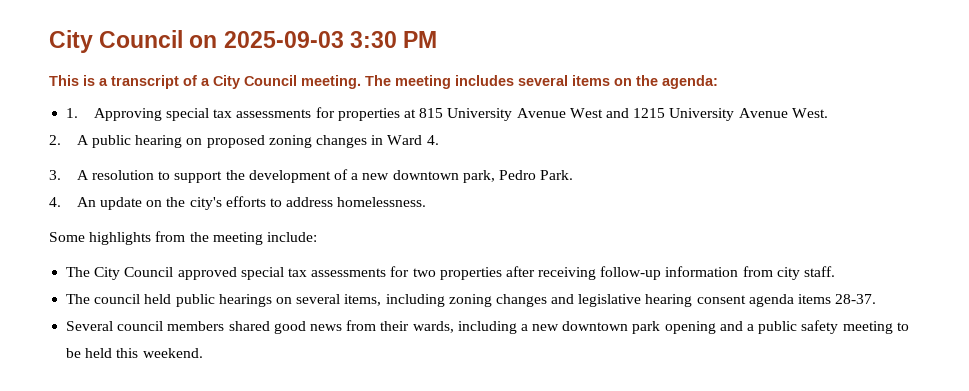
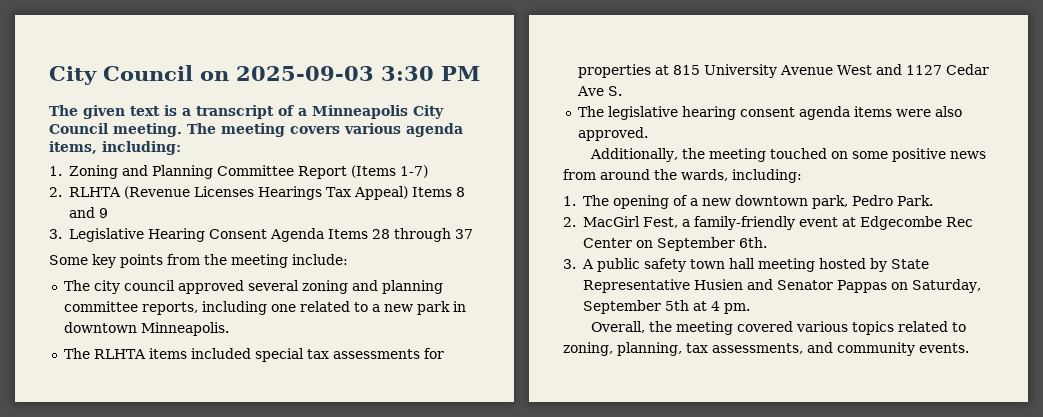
- This is a transcript of a City Council meeting.
+ The given text is a transcript of a Minneapolis City Council meeting.
- The meeting includes several items on the agenda:
- 1. Approving special tax assessments for properties at 815 University Avenue West and 1215 University Avenue West.
- 2. A public hearing on proposed zoning changes in Ward 4.
- 3. A resolution to support the development of a new downtown park, Pedro Park.
+ The meeting covers various agenda items, including:
+ 1. Zoning and Planning Committee Report (Items 1-7)
+ 2. RLHTA (Revenue Licenses Hearings Tax Appeal) Items 8 and 9
+ 3. Legislative Hearing Consent Agenda Items 28 through 37
+ Some key points from the meeting include:
+ The city council approved several zoning and planning committee reports, including one related to a new park in downtown Minneapolis.
+ The RLHTA items included special tax assessments for properties at 815 University Avenue West and 1127 Cedar Ave S.
+ The legislative hearing consent agenda items were also approved.
+ Additionally, the meeting touched on some positive news from around the wards, including:
+ 1. The opening of a new downtown park, Pedro Park.
- 4. An update on the city's efforts to address homelessness.
- Some highlights from the meeting include:
- The City Council approved special tax assessments for two properties after receiving follow-up information from city staff.
- The council held public hearings on several items, including zoning changes and legislative hearing consent agenda items 28-37.
- Several council members shared good news from their wards, including a new downtown park opening and a public safety meeting to be held this weekend.
+ 2. MacGirl Fest, a family-friendly event at Edgecombe Rec Center on September 6th.
+ 3. A public safety town hall meeting hosted by State Representative Husien and Senator Pappas on Saturday, September 5th at 4 pm.
+ Overall, the meeting covered various topics related to zoning, planning, tax assessments, and community events.

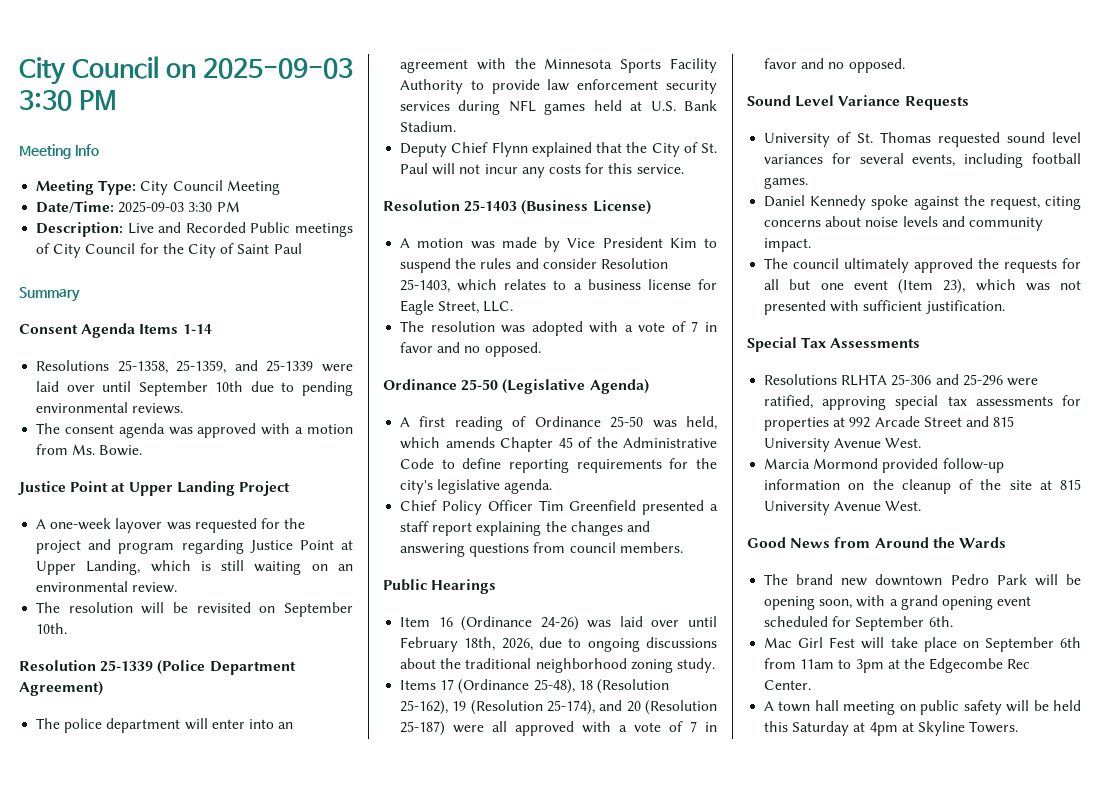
- The given text is a transcript of a Minneapolis City Council meeting. The meeting covers various agenda items, including:
- 1. Zoning and Planning Committee Report (Items 1-7)
- 2. RLHTA (Revenue Licenses Hearings Tax Appeal) Items 8 and 9
- 3. Legislative Hearing Consent Agenda Items 28 through 37
- Some key points from the meeting include:
- The city council approved several zoning and planning committee reports, including one related to a new park in downtown Minneapolis.
- The RLHTA items included special tax assessments for properties at 815 University Avenue West and 1127 Cedar Ave S.
- The legislative hearing consent agenda items were also approved.
- Additionally, the meeting touched on some positive news from around the wards, including:
- 1. The opening of a new downtown park, Pedro Park.
- 2. MacGirl Fest, a family-friendly event at Edgecombe Rec Center on September 6th.
- 3. A public safety town hall meeting hosted by State Representative Husien and Senator Pappas on Saturday, September 5th at 4 pm.
- Overall, the meeting covered various topics related to zoning, planning, tax assessments, and community events.
+ Meeting Info
+ Meeting Type: City Council Meeting
+ Date/Time: 2025-09-03 3:30 PM
+ Description: Live and Recorded Public meetings of City Council for the City of Saint Paul
+ Summary
+ Consent Agenda Items 1-14
+ Resolutions 25-1358, 25-1359, and 25-1339 were laid over until September 10th due to pending environmental reviews.
+ The consent agenda was approved with a motion from Ms. Bowie.
+ Justice Point at Upper Landing Project
+ A one-week layover was requested for the project and program regarding Justice Point at Upper Landing, which is still waiting on an environmental review.
+ The resolution will be revisited on September 10th.
+ Resolution 25-1339 (Police Department Agreement)
+ The police department will enter into an agreement with the Minnesota Sports Facility Authority to provide law enforcement security services during NFL games held at U.S. Bank Stadium.
+ Deputy Chief Flynn explained that the City of St. Paul will not incur any costs for this service.
+ Resolution 25-1403 (Business License)
+ A motion was made by Vice President Kim to suspend the rules and consider Resolution 25-1403, which relates to a business license for Eagle Street, LLC.
+ The resolution was adopted with a vote of 7 in favor and no opposed.
+ Ordinance 25-50 (Legislative Agenda)
+ A first reading of Ordinance 25-50 was held, which amends Chapter 45 of the Administrative Code to define reporting requirements for the city's legislative agenda.
+ Chief Policy Officer Tim Greenfield presented a staff report explaining the changes and answering questions from council members.
+ Public Hearings
+ Item 16 (Ordinance 24-26) was laid over until February 18th, 2026, due to ongoing discussions about the traditional neighborhood zoning study.
+ Items 17 (Ordinance 25-48), 18 (Resolution 25-162), 19 (Resolution 25-174), and 20 (Resolution 25-187) were all approved with a vote of 7 in favor and no opposed.
+ Sound Level Variance Requests
+ University of St. Thomas requested sound level variances for several events, including football games.
+ Daniel Kennedy spoke against the request, citing concerns about noise levels and community impact.
+ The council ultimately approved the requests for all but one event (Item 23), which was not presented with sufficient justification.
+ Special Tax Assessments
+ Resolutions RLHTA 25-306 and 25-296 were ratified, approving special tax assessments for properties at 992 Arcade Street and 815 University Avenue West.
+ Marcia Mormond provided follow-up information on the cleanup of the site at 815 University Avenue West.
+ Good News from Around the Wards
+ The brand new downtown Pedro Park will be opening soon, with a grand opening event scheduled for September 6th.
+ Mac Girl Fest will take place on September 6th from 11am to 3pm at the Edgecombe Rec Center.
+ A town hall meeting on public safety will be held this Saturday at 4pm at Skyline Towers.

